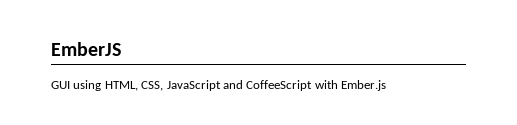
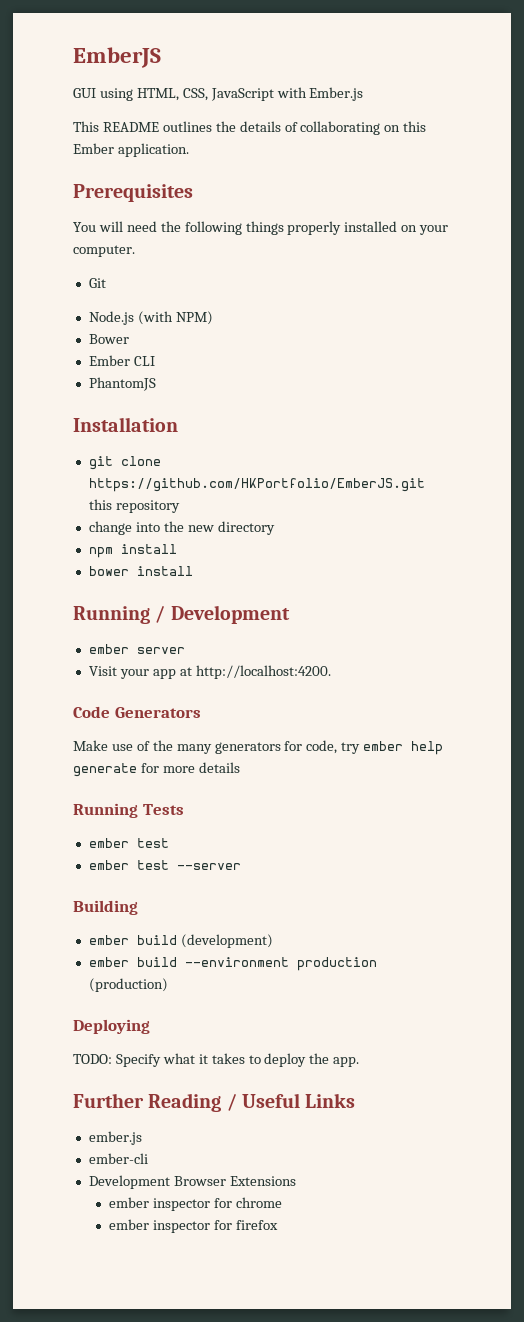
- GUI using HTML, CSS, JavaScript and CoffeeScript with Ember.js
+ GUI using HTML, CSS, JavaScript with Ember.js
+ This README outlines the details of collaborating on this Ember application.
+ Prerequisites
+ You will need the following things properly installed on your computer.
+ Git
+ Node.js (with NPM)
+ Bower
+ Ember CLI
+ PhantomJS
+ Installation
+ git clone https://github.com/HKPortfolio/EmberJS.git this repository
+ change into the new directory
+ npm install
+ bower install
+ Running / Development
+ ember server
+ Visit your app at http://localhost:4200.
+ Code Generators
+ Make use of the many generators for code, try ember help generate for more details
+ Running Tests
+ ember test
+ ember test --server
+ Building
+ ember build (development)
+ ember build --environment production (production)
+ Deploying
+ TODO: Specify what it takes to deploy the app.
+ Further Reading / Useful Links
+ ember.js
+ ember-cli
+ Development Browser Extensions
+ ember inspector for chrome
+ ember inspector for firefox

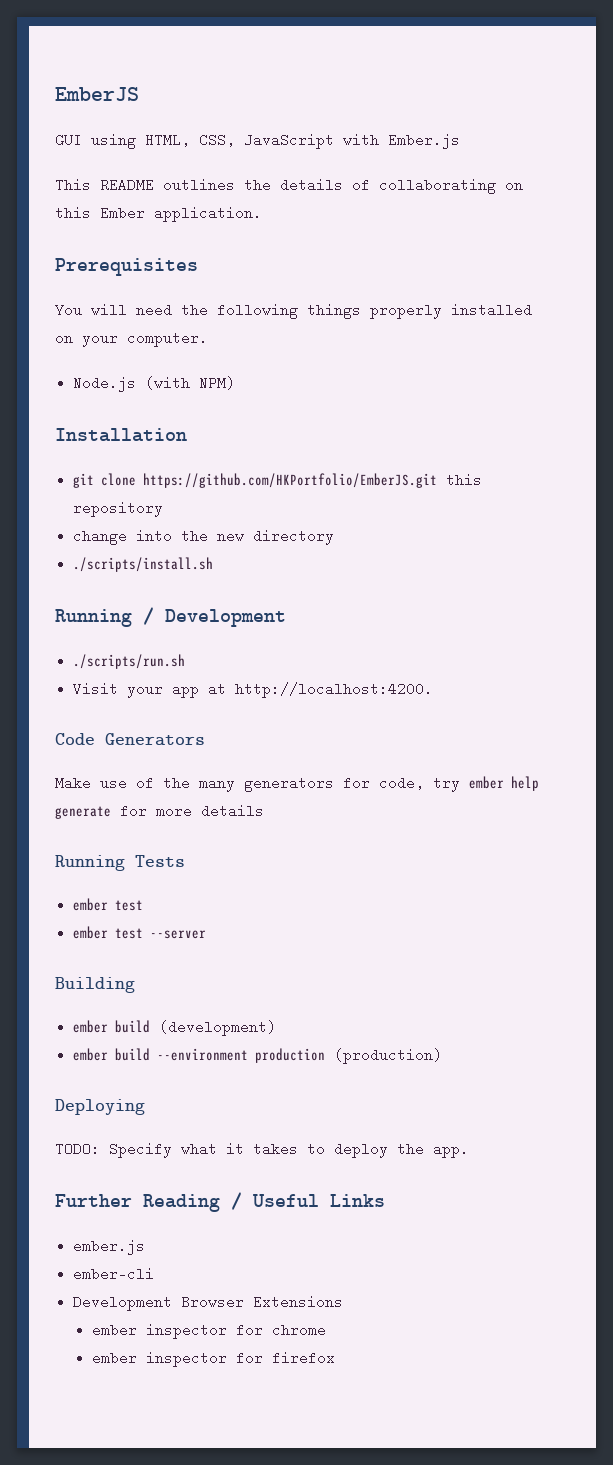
- Git
- Bower
- Ember CLI
- PhantomJS
- npm install
- bower install
+ ./scripts/install.sh
- ember server
+ ./scripts/run.sh

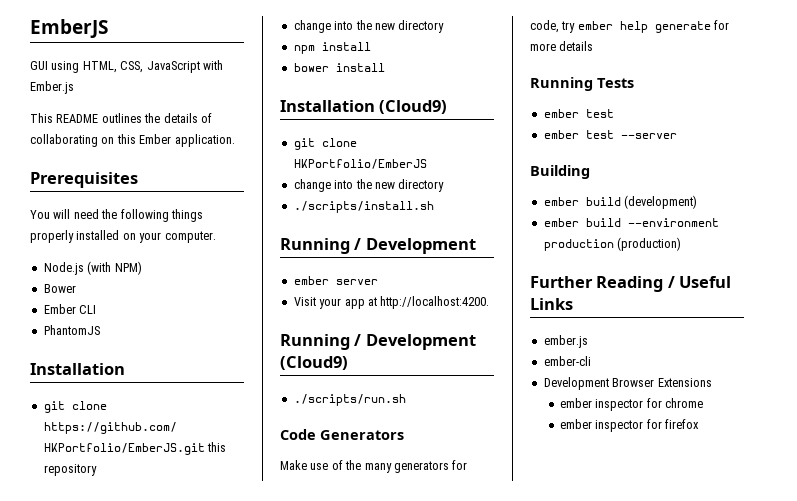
+ Bower
+ Ember CLI
+ PhantomJS
+ npm install
+ bower install
+ Installation (Cloud9)
+ git clone HKPortfolio/EmberJS
+ change into the new directory
- ./scripts/run.sh
+ ember server
+ Running / Development (Cloud9)
+ ./scripts/run.sh
- Deploying
- TODO: Specify what it takes to deploy the app.

